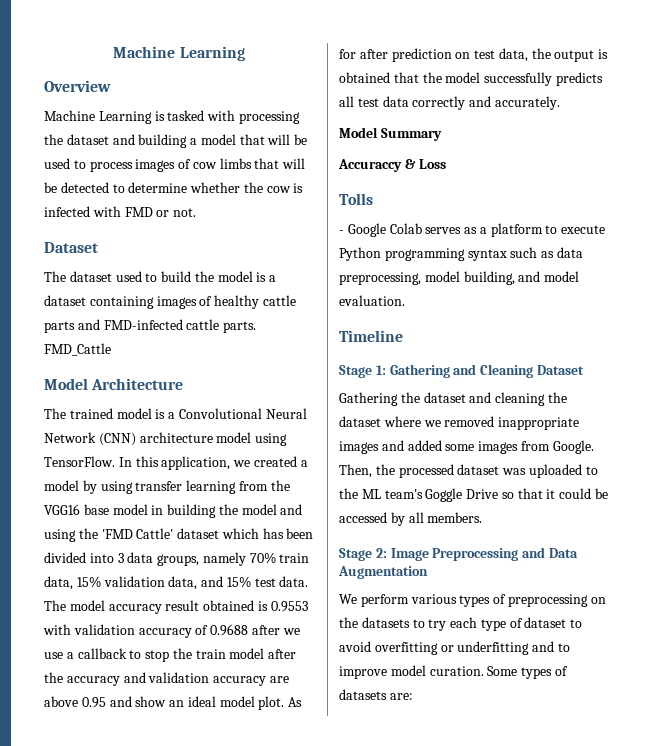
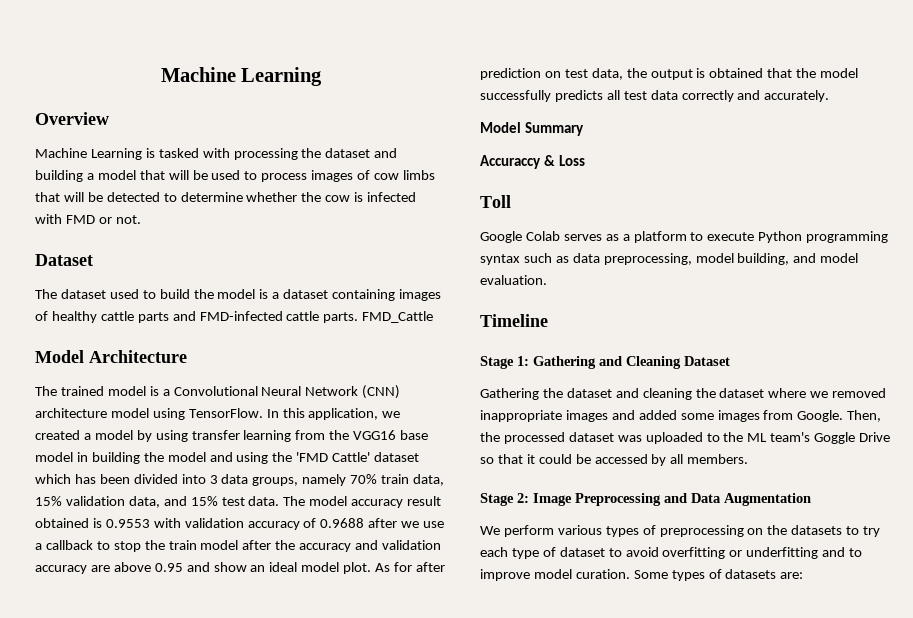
- Tolls
- - Google Colab serves as a platform to execute Python programming syntax such as data preprocessing, model building, and model evaluation.
+ Toll
+ Google Colab serves as a platform to execute Python programming syntax such as data preprocessing, model building, and model evaluation.

